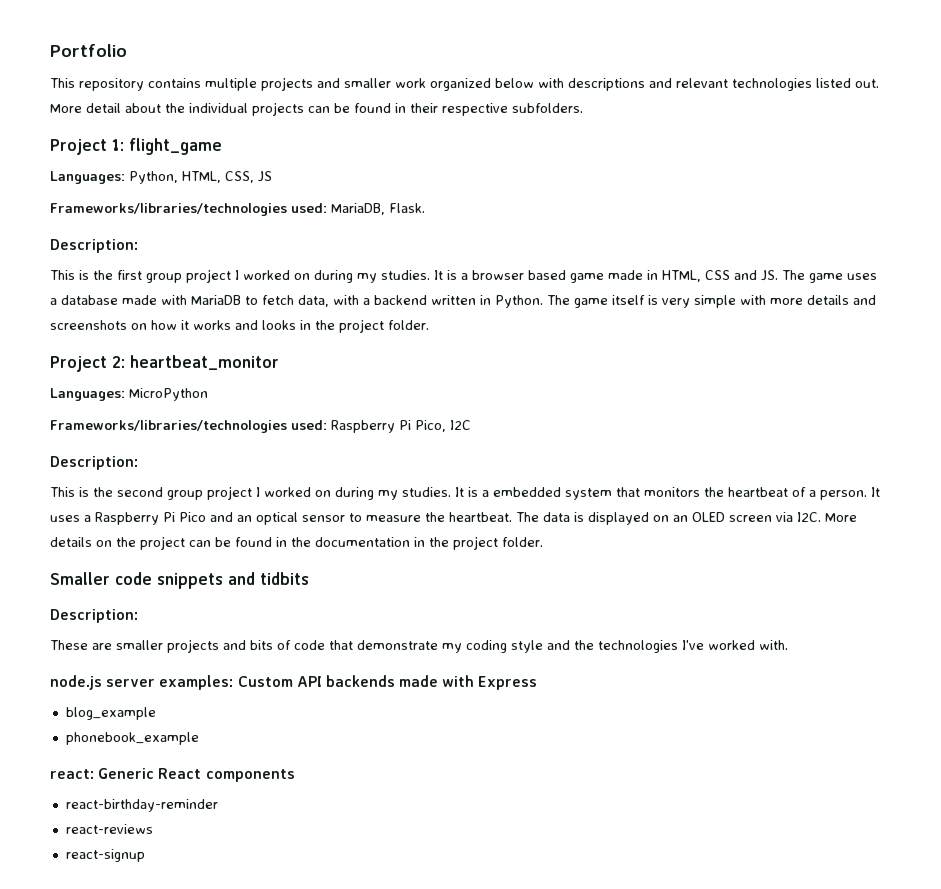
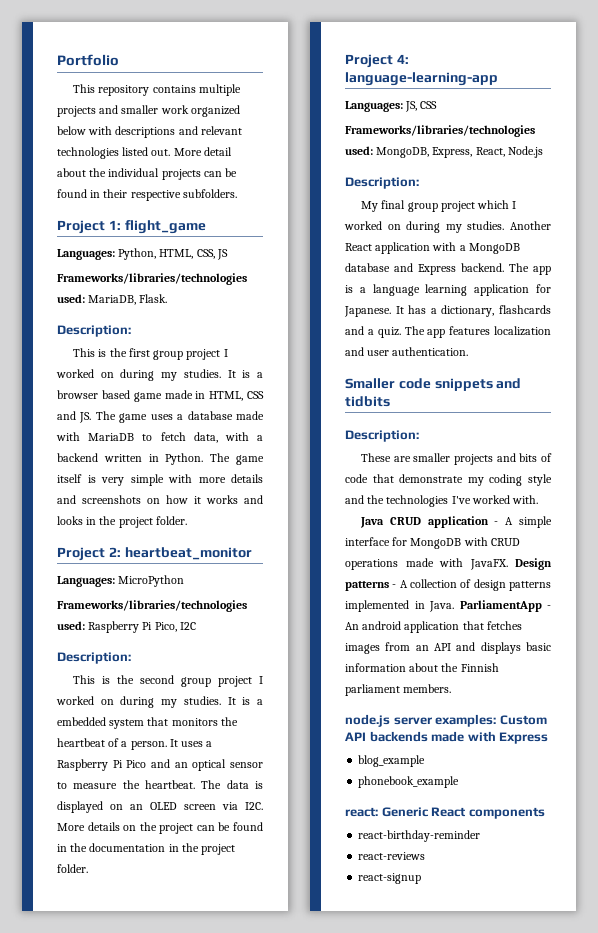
+ Project 4: language-learning-app
+ Languages: JS, CSS
+ Frameworks/libraries/technologies used: MongoDB, Express, React, Node.js
+ Description:
+ My final group project which I worked on during my studies. Another React application with a MongoDB database and Express backend. The app is a language learning application for Japanese. It has a dictionary, flashcards and a quiz. The app features localization and user authentication.
+ Java CRUD application - A simple interface for MongoDB with CRUD operations made with JavaFX. Design patterns - A collection of design patterns implemented in Java. ParliamentApp - An android application that fetches images from an API and displays basic information about the Finnish parliament members.

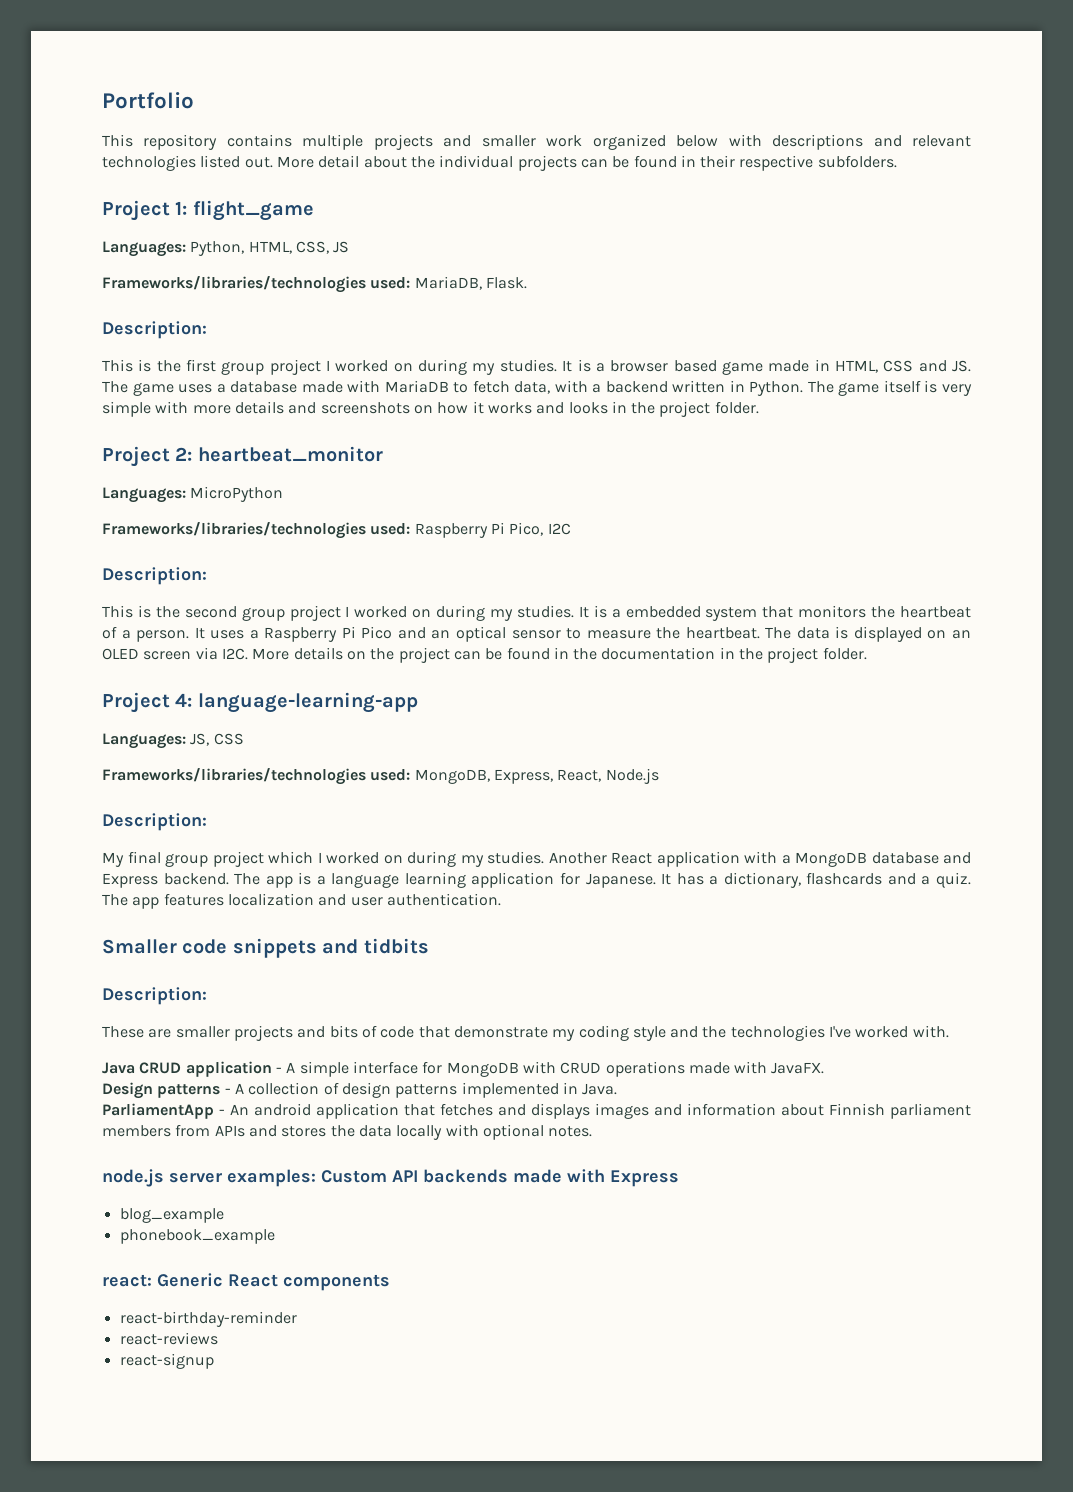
- Java CRUD application - A simple interface for MongoDB with CRUD operations made with JavaFX. Design patterns - A collection of design patterns implemented in Java. ParliamentApp - An android application that fetches images from an API and displays basic information about the Finnish parliament members.
+ Java CRUD application - A simple interface for MongoDB with CRUD operations made with JavaFX.
+ Design patterns - A collection of design patterns implemented in Java.
+ ParliamentApp - An android application that fetches and displays images and information about Finnish parliament members from APIs and stores the data locally with optional notes.

